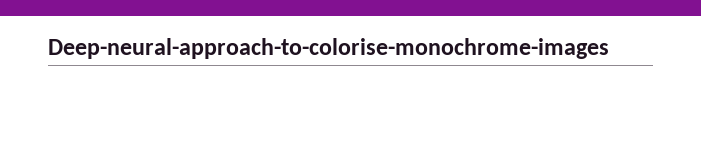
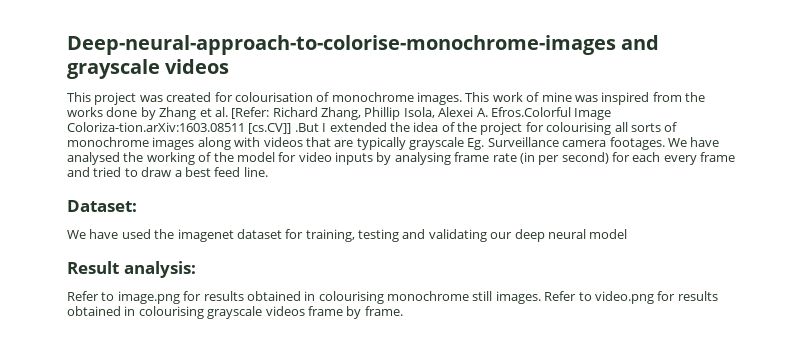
- Deep-neural-approach-to-colorise-monochrome-images
+ Deep-neural-approach-to-colorise-monochrome-images and grayscale videos
+ This project was created for colourisation of monochrome images. This work of mine was inspired from the works done by Zhang et al. [Refer: Richard Zhang, Phillip Isola, Alexei A. Efros.Colorful Image Coloriza-tion.arXiv:1603.08511 [cs.CV]] .But I extended the idea of the project for colourising all sorts of monochrome images along with videos that are typically grayscale Eg. Surveillance camera footages. We have analysed the working of the model for video inputs by analysing frame rate (in per second) for each every frame and tried to draw a best feed line.
+ Dataset:
+ We have used the imagenet dataset for training, testing and validating our deep neural model
+ Result analysis:
+ Refer to image.png for results obtained in colourising monochrome still images. Refer to video.png for results obtained in colourising grayscale videos frame by frame.

